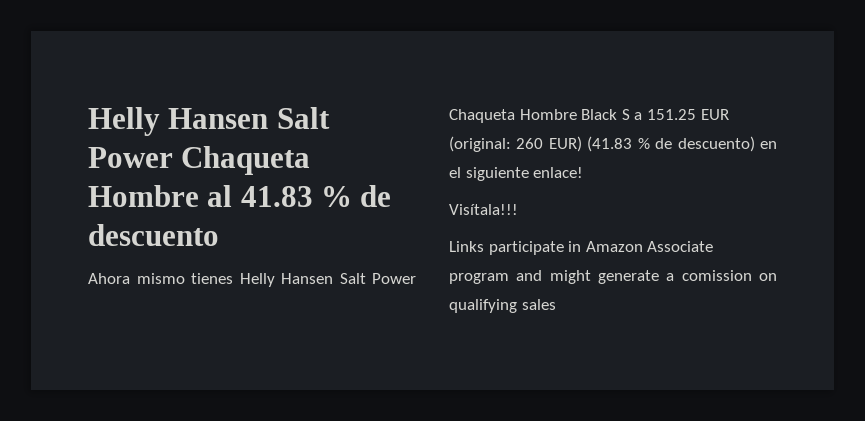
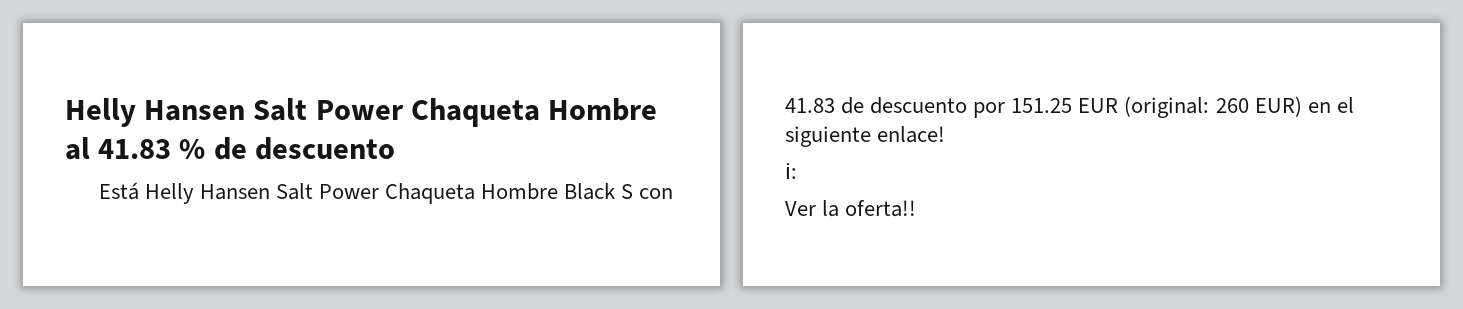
- Ahora mismo tienes Helly Hansen Salt Power Chaqueta Hombre Black S a 151.25 EUR (original: 260 EUR) (41.83 % de descuento) en el siguiente enlace!
+ Está Helly Hansen Salt Power Chaqueta Hombre Black S con 41.83 de descuento por 151.25 EUR (original: 260 EUR) en el siguiente enlace!
- Visítala!!!
- Links participate in Amazon Associate program and might generate a comission on qualifying sales
+ ℹ:
+ Ver la oferta!!

